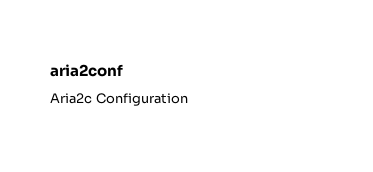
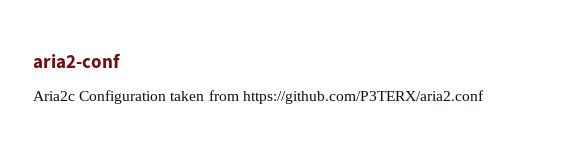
- aria2conf
+ aria2-conf
- Aria2c Configuration
+ Aria2c Configuration taken from https://github.com/P3TERX/aria2.conf

